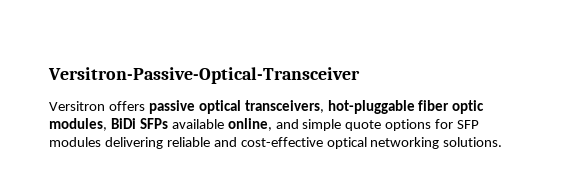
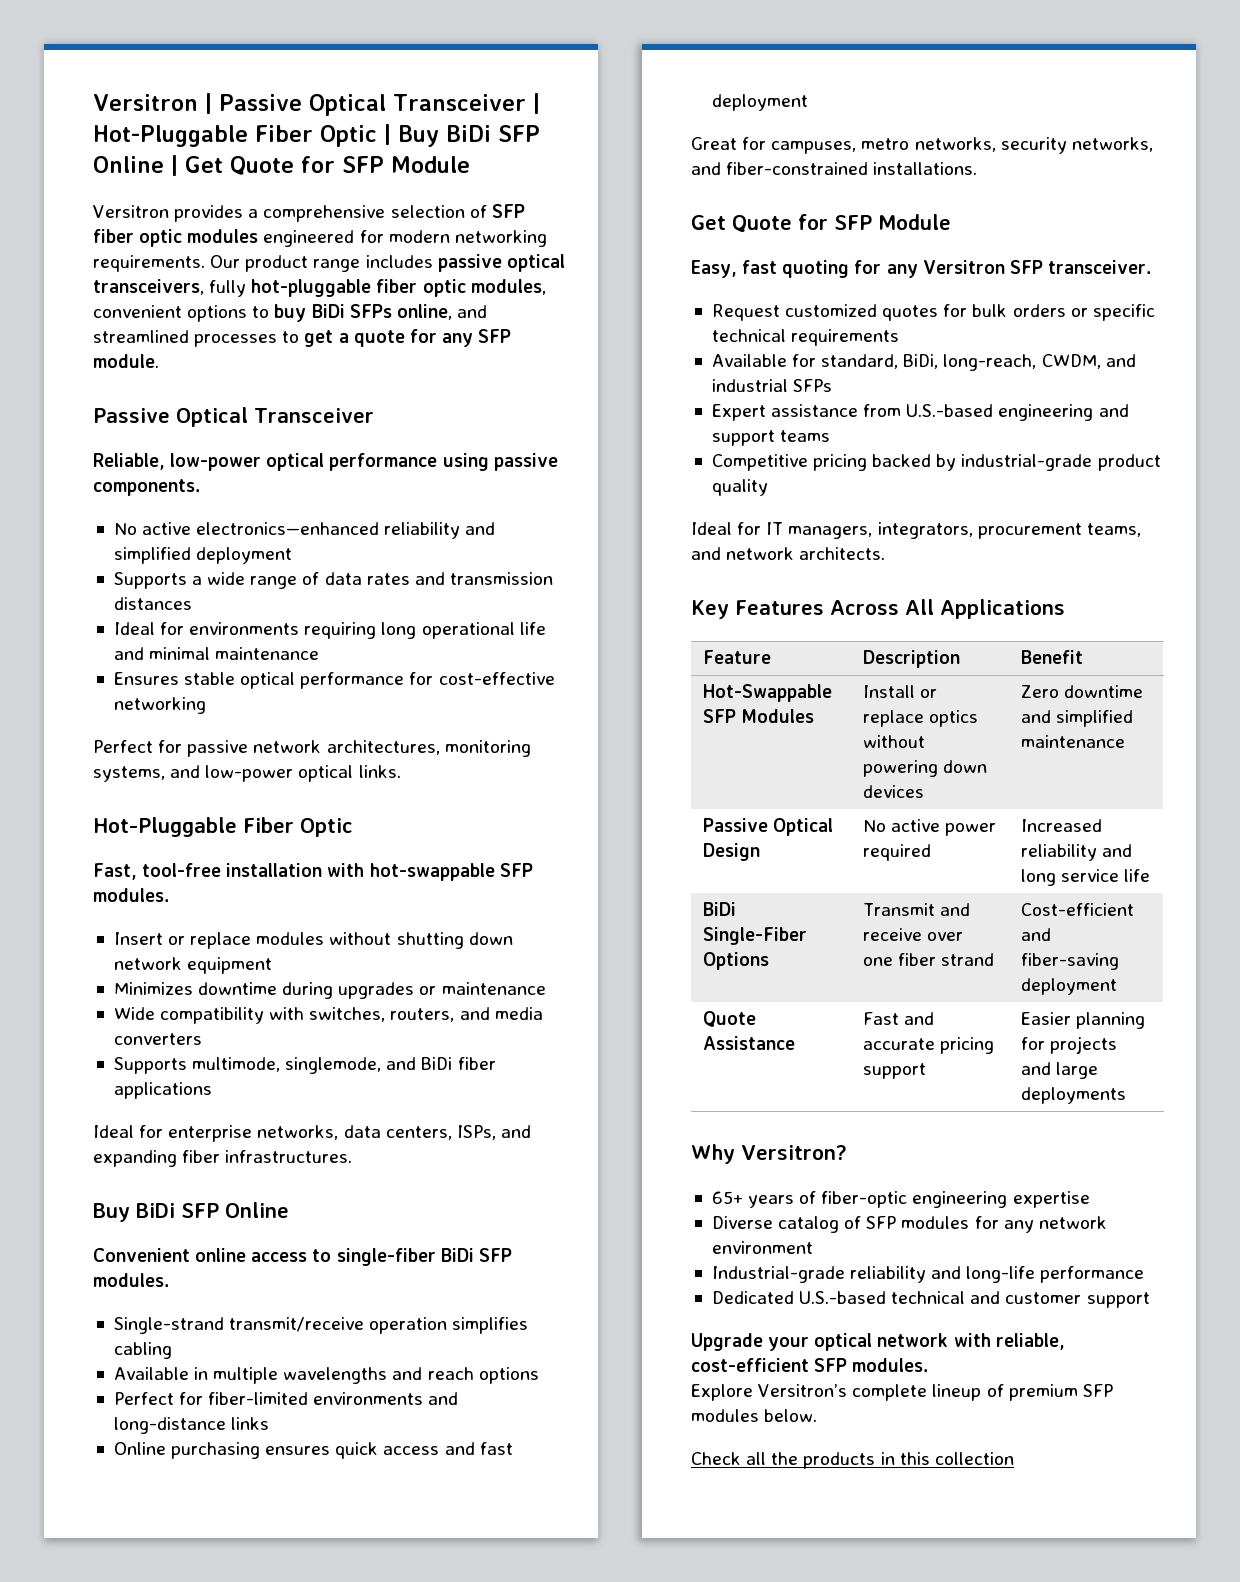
- Versitron-Passive-Optical-Transceiver
- Versitron offers passive optical transceivers, hot-pluggable fiber optic modules, BiDi SFPs available online, and simple quote options for SFP modules delivering reliable and cost-effective optical networking solutions.
+ Versitron | Passive Optical Transceiver | Hot-Pluggable Fiber Optic | Buy BiDi SFP Online | Get Quote for SFP Module
+ Versitron provides a comprehensive selection of SFP fiber optic modules engineered for modern networking requirements. Our product range includes passive optical transceivers, fully hot-pluggable fiber optic modules, convenient options to buy BiDi SFPs online, and streamlined processes to get a quote for any SFP module.
+ Passive Optical Transceiver
+ Reliable, low-power optical performance using passive components.
+ No active electronics—enhanced reliability and simplified deployment
+ Supports a wide range of data rates and transmission distances
+ Ideal for environments requiring long operational life and minimal maintenance
+ Ensures stable optical performance for cost-effective networking
+ Perfect for passive network architectures, monitoring systems, and low-power optical links.
+ Hot-Pluggable Fiber Optic
+ Fast, tool-free installation with hot-swappable SFP modules.
+ Insert or replace modules without shutting down network equipment
+ Minimizes downtime during upgrades or maintenance
+ Wide compatibility with switches, routers, and media converters
+ Supports multimode, singlemode, and BiDi fiber applications
+ Ideal for enterprise networks, data centers, ISPs, and expanding fiber infrastructures.
+ Buy BiDi SFP Online
+ Convenient online access to single-fiber BiDi SFP modules.
+ Single-strand transmit/receive operation simplifies cabling
+ Available in multiple wavelengths and reach options
+ Perfect for fiber-limited environments and long-distance links
+ Online purchasing ensures quick access and fast deployment
+ Great for campuses, metro networks, security networks, and fiber-constrained installations.
+ Get Quote for SFP Module
+ Easy, fast quoting for any Versitron SFP transceiver.
+ Request customized quotes for bulk orders or specific technical requirements
+ Available for standard, BiDi, long-reach, CWDM, and industrial SFPs
+ Expert assistance from U.S.-based engineering and support teams
+ Competitive pricing backed by industrial-grade product quality
+ Ideal for IT managers, integrators, procurement teams, and network architects.
+ Key Features Across All Applications
+ Feature | Description | Benefit
+ Hot-Swappable SFP Modules | Install or replace optics without powering down devices | Zero downtime and simplified maintenance
+ Passive Optical Design | No active power required | Increased reliability and long service life
+ BiDi Single-Fiber Options | Transmit and receive over one fiber strand | Cost-efficient and fiber-saving deployment
+ Quote Assistance | Fast and accurate pricing support | Easier planning for projects and large deployments
+ Why Versitron?
+ 65+ years of fiber-optic engineering expertise
+ Diverse catalog of SFP modules for any network environment
+ Industrial-grade reliability and long-life performance
+ Dedicated U.S.-based technical and customer support
+ Upgrade your optical network with reliable, cost-efficient SFP modules.
+ Explore Versitron’s complete lineup of premium SFP modules below.
+ Check all the products in this collection

